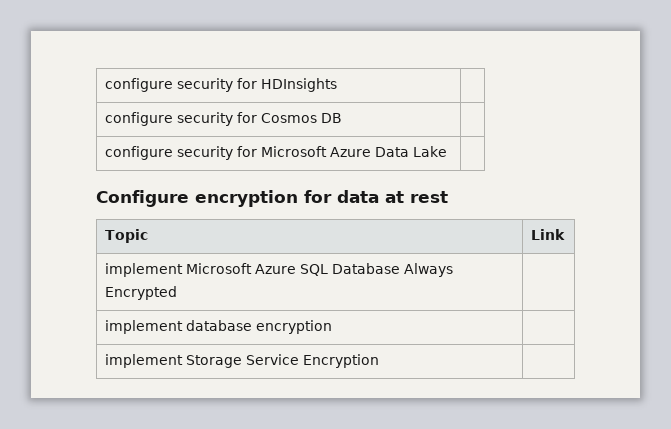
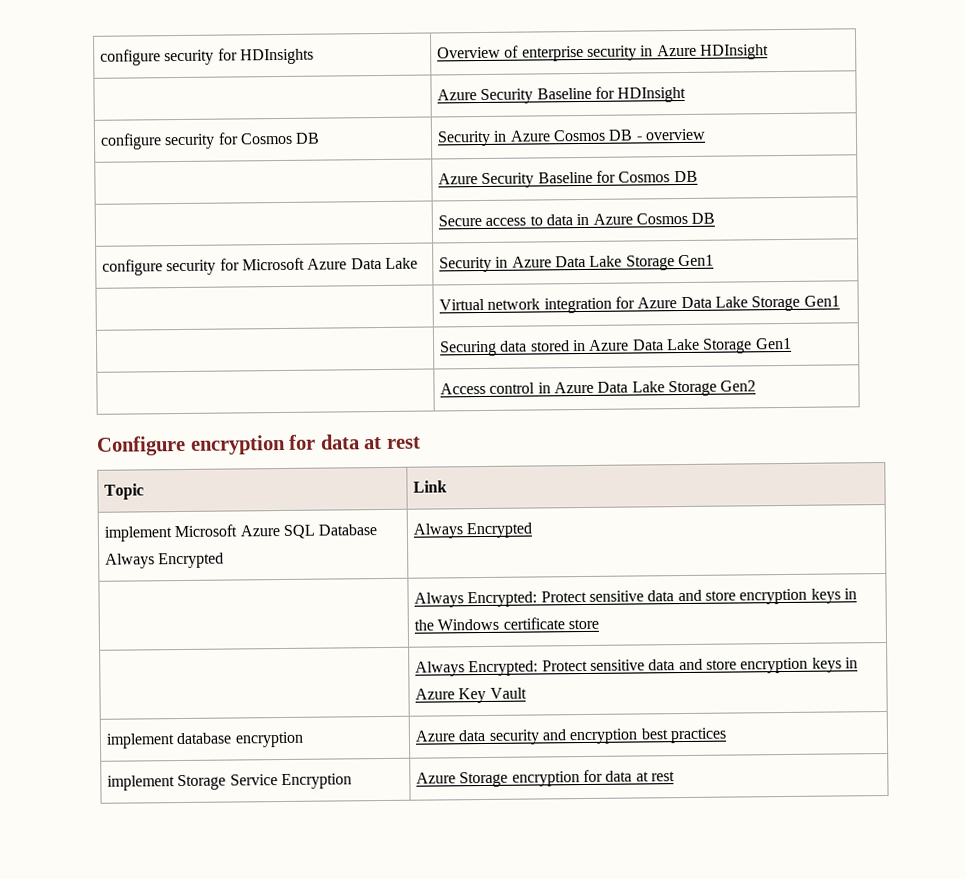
- configure security for HDInsights |
+ configure security for HDInsights | Overview of enterprise security in Azure HDInsight
+ | Azure Security Baseline for HDInsight
- configure security for Cosmos DB |
+ configure security for Cosmos DB | Security in Azure Cosmos DB - overview
+ | Azure Security Baseline for Cosmos DB
+ | Secure access to data in Azure Cosmos DB
- configure security for Microsoft Azure Data Lake |
+ configure security for Microsoft Azure Data Lake | Security in Azure Data Lake Storage Gen1
+ | Virtual network integration for Azure Data Lake Storage Gen1
+ | Securing data stored in Azure Data Lake Storage Gen1
+ | Access control in Azure Data Lake Storage Gen2
- implement Microsoft Azure SQL Database Always Encrypted |
- implement database encryption |
- implement Storage Service Encryption |
+ implement Microsoft Azure SQL Database Always Encrypted | Always Encrypted
+ | Always Encrypted: Protect sensitive data and store encryption keys in the Windows certificate store
+ | Always Encrypted: Protect sensitive data and store encryption keys in Azure Key Vault
+ implement database encryption | Azure data security and encryption best practices
+ implement Storage Service Encryption | Azure Storage encryption for data at rest

